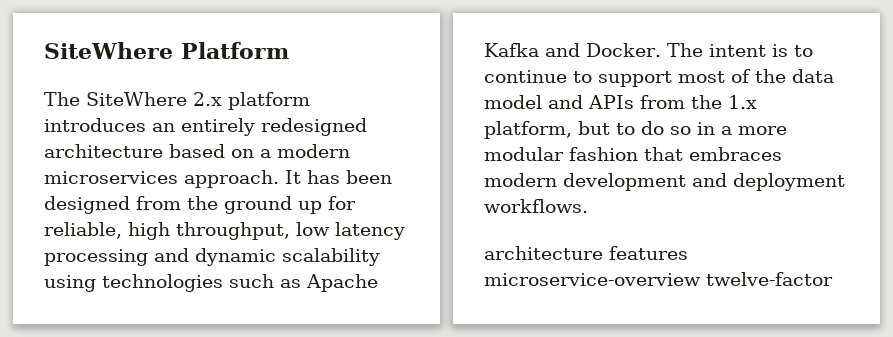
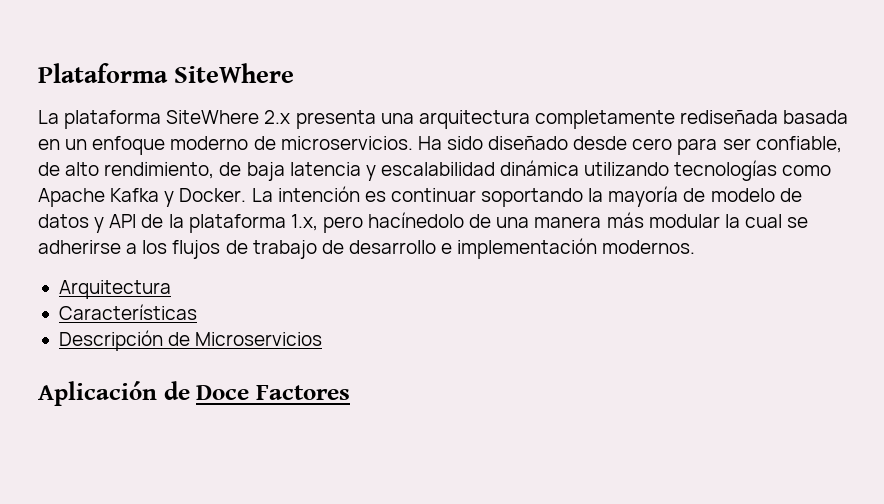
- SiteWhere Platform
- The SiteWhere 2.x platform introduces an entirely redesigned architecture based on a modern microservices approach. It has been designed from the ground up for reliable, high throughput, low latency processing and dynamic scalability using technologies such as Apache Kafka and Docker. The intent is to continue to support most of the data model and APIs from the 1.x platform, but to do so in a more modular fashion that embraces modern development and deployment workflows.
- architecture features microservice-overview twelve-factor
+ Plataforma SiteWhere
+ La plataforma SiteWhere 2.x presenta una arquitectura completamente rediseñada basada en un enfoque moderno de microservicios. Ha sido diseñado desde cero para ser confiable, de alto rendimiento, de baja latencia y escalabilidad dinámica utilizando tecnologías como Apache Kafka y Docker. La intención es continuar soportando la mayoría de modelo de datos y API de la plataforma 1.x, pero hacínedolo de una manera más modular la cual se adherirse a los flujos de trabajo de desarrollo e implementación modernos.
+ Arquitectura
+ Características
+ Descripción de Microservicios
+ Aplicación de Doce Factores

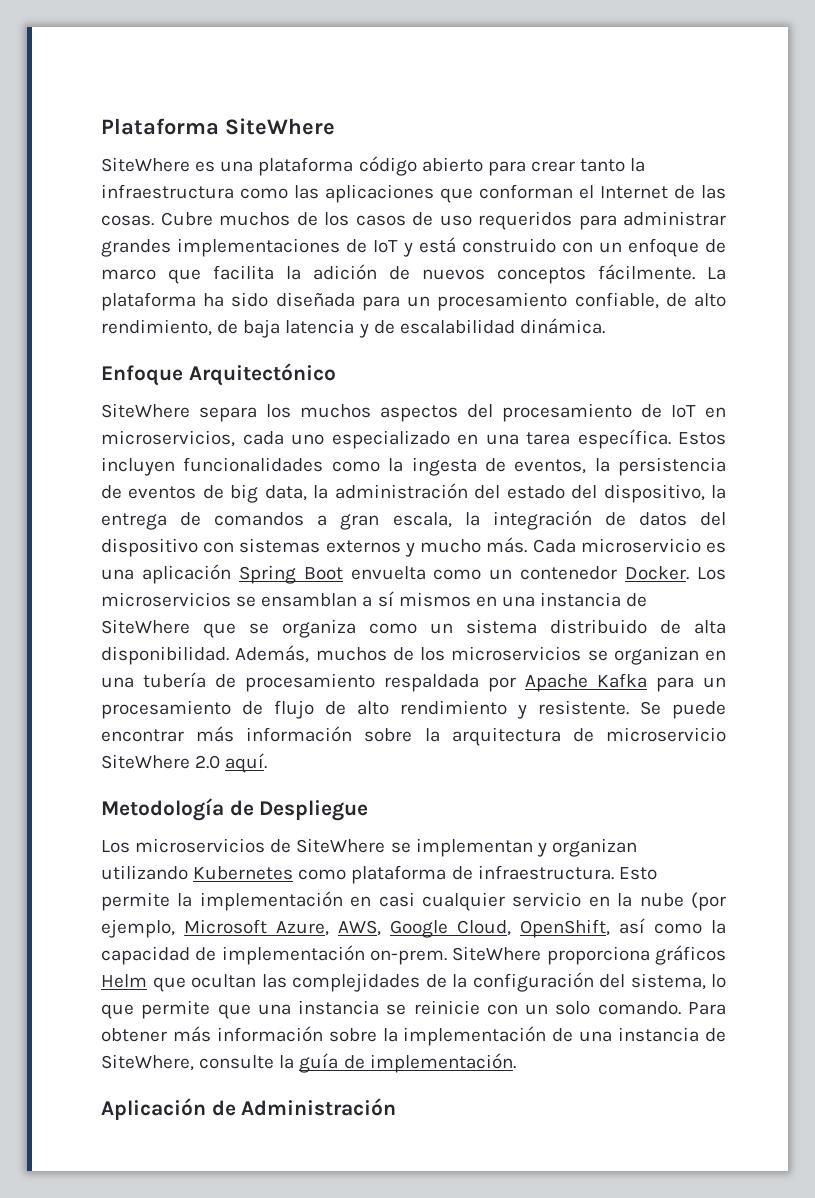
- La plataforma SiteWhere 2.x presenta una arquitectura completamente rediseñada basada en un enfoque moderno de microservicios. Ha sido diseñado desde cero para ser confiable, de alto rendimiento, de baja latencia y escalabilidad dinámica utilizando tecnologías como Apache Kafka y Docker. La intención es continuar soportando la mayoría de modelo de datos y API de la plataforma 1.x, pero hacínedolo de una manera más modular la cual se adherirse a los flujos de trabajo de desarrollo e implementación modernos.
- Arquitectura
- Características
- Descripción de Microservicios
+ SiteWhere es una plataforma código abierto para crear tanto la infraestructura como las aplicaciones que conforman el Internet de las cosas. Cubre muchos de los casos de uso requeridos para administrar grandes implementaciones de IoT y está construido con un enfoque de marco que facilita la adición de nuevos conceptos fácilmente. La plataforma ha sido diseñada para un procesamiento confiable, de alto rendimiento, de baja latencia y de escalabilidad dinámica.
+ Enfoque Arquitectónico
+ SiteWhere separa los muchos aspectos del procesamiento de IoT en microservicios, cada uno especializado en una tarea específica. Estos incluyen funcionalidades como la ingesta de eventos, la persistencia de eventos de big data, la administración del estado del dispositivo, la entrega de comandos a gran escala, la integración de datos del dispositivo con sistemas externos y mucho más. Cada microservicio es una aplicación Spring Boot envuelta como un contenedor Docker. Los microservicios se ensamblan a sí mismos en una instancia de SiteWhere que se organiza como un sistema distribuido de alta disponibilidad. Además, muchos de los microservicios se organizan en una tubería de procesamiento respaldada por Apache Kafka para un procesamiento de flujo de alto rendimiento y resistente. Se puede encontrar más información sobre la arquitectura de microservicio SiteWhere 2.0 aquí.
+ Metodología de Despliegue
+ Los microservicios de SiteWhere se implementan y organizan utilizando Kubernetes como plataforma de infraestructura. Esto permite la implementación en casi cualquier servicio en la nube (por ejemplo, Microsoft Azure, AWS, Google Cloud, OpenShift, así como la capacidad de implementación on-prem. SiteWhere proporciona gráficos Helm que ocultan las complejidades de la configuración del sistema, lo que permite que una instancia se reinicie con un solo comando. Para obtener más información sobre la implementación de una instancia de SiteWhere, consulte la guía de implementación.
- Aplicación de Doce Factores
+ Aplicación de Administración

